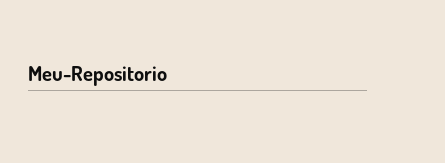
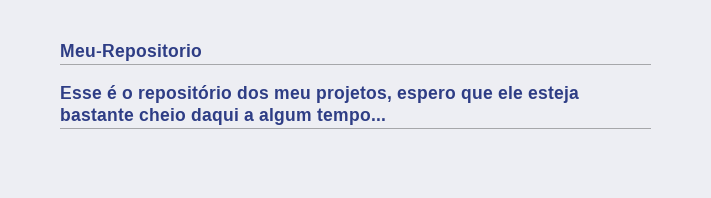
+ Esse é o repositório dos meu projetos, espero que ele esteja bastante cheio daqui a algum tempo...

